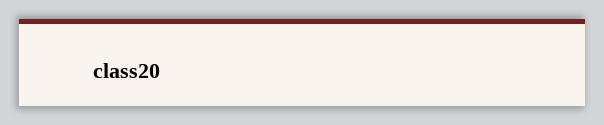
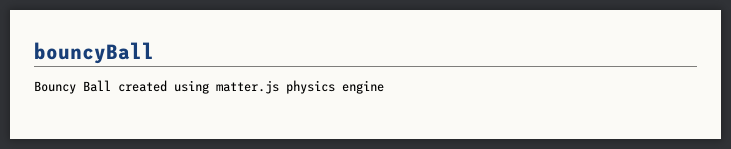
- class20
+ bouncyBall
+ Bouncy Ball created using matter.js physics engine

